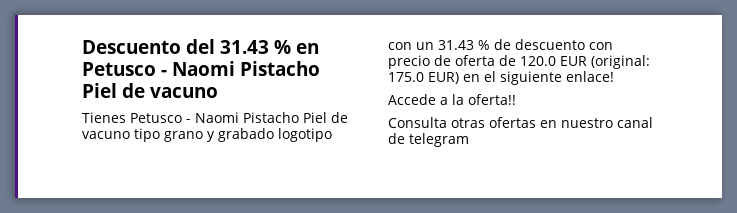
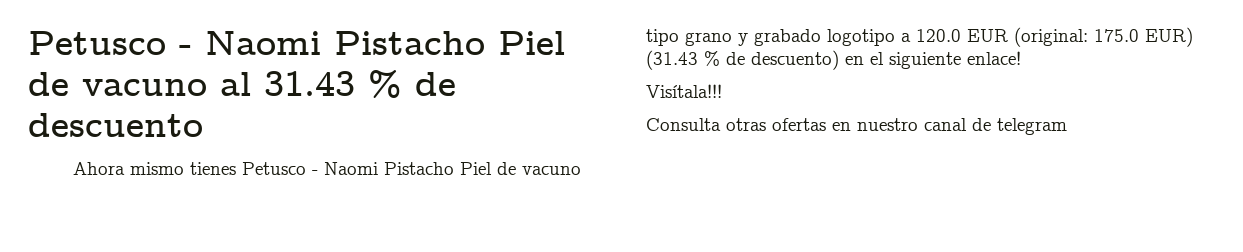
- Descuento del 31.43 % en Petusco - Naomi Pistacho Piel de vacuno
- Tienes Petusco - Naomi Pistacho Piel de vacuno tipo grano y grabado logotipo con un 31.43 % de descuento con precio de oferta de 120.0 EUR (original: 175.0 EUR) en el siguiente enlace!
+ Petusco - Naomi Pistacho Piel de vacuno al 31.43 % de descuento
+ Ahora mismo tienes Petusco - Naomi Pistacho Piel de vacuno tipo grano y grabado logotipo a 120.0 EUR (original: 175.0 EUR) (31.43 % de descuento) en el siguiente enlace!
- Accede a la oferta!!
+ Visítala!!!

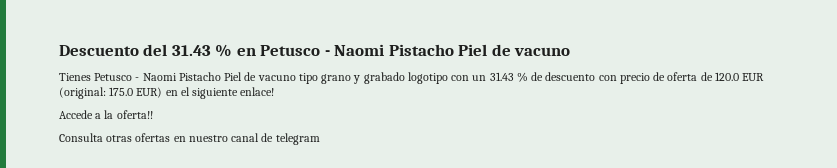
- Petusco - Naomi Pistacho Piel de vacuno al 31.43 % de descuento
- Ahora mismo tienes Petusco - Naomi Pistacho Piel de vacuno tipo grano y grabado logotipo a 120.0 EUR (original: 175.0 EUR) (31.43 % de descuento) en el siguiente enlace!
+ Descuento del 31.43 % en Petusco - Naomi Pistacho Piel de vacuno
+ Tienes Petusco - Naomi Pistacho Piel de vacuno tipo grano y grabado logotipo con un 31.43 % de descuento con precio de oferta de 120.0 EUR (original: 175.0 EUR) en el siguiente enlace!
- Visítala!!!
+ Accede a la oferta!!

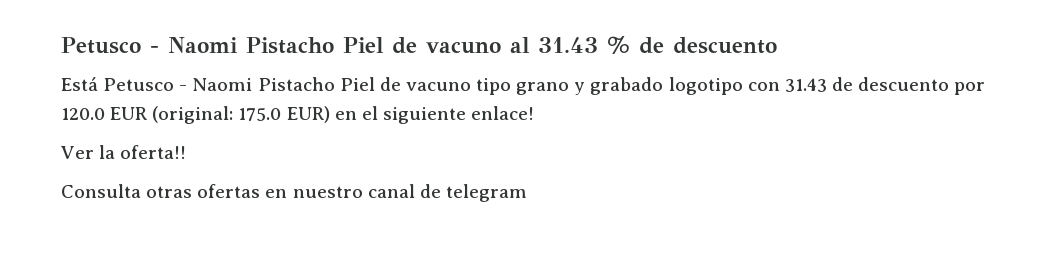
- Descuento del 31.43 % en Petusco - Naomi Pistacho Piel de vacuno
- Tienes Petusco - Naomi Pistacho Piel de vacuno tipo grano y grabado logotipo con un 31.43 % de descuento con precio de oferta de 120.0 EUR (original: 175.0 EUR) en el siguiente enlace!
+ Petusco - Naomi Pistacho Piel de vacuno al 31.43 % de descuento
+ Está Petusco - Naomi Pistacho Piel de vacuno tipo grano y grabado logotipo con 31.43 de descuento por 120.0 EUR (original: 175.0 EUR) en el siguiente enlace!
- Accede a la oferta!!
+ Ver la oferta!!

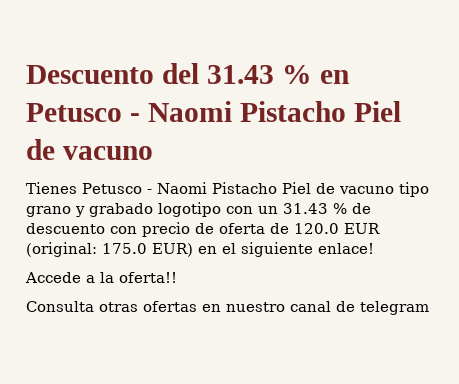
- Petusco - Naomi Pistacho Piel de vacuno al 31.43 % de descuento
- Está Petusco - Naomi Pistacho Piel de vacuno tipo grano y grabado logotipo con 31.43 de descuento por 120.0 EUR (original: 175.0 EUR) en el siguiente enlace!
+ Descuento del 31.43 % en Petusco - Naomi Pistacho Piel de vacuno
+ Tienes Petusco - Naomi Pistacho Piel de vacuno tipo grano y grabado logotipo con un 31.43 % de descuento con precio de oferta de 120.0 EUR (original: 175.0 EUR) en el siguiente enlace!
- Ver la oferta!!
+ Accede a la oferta!!

